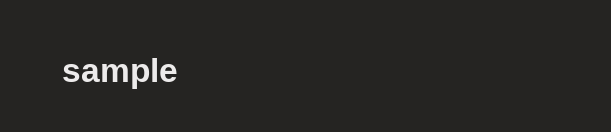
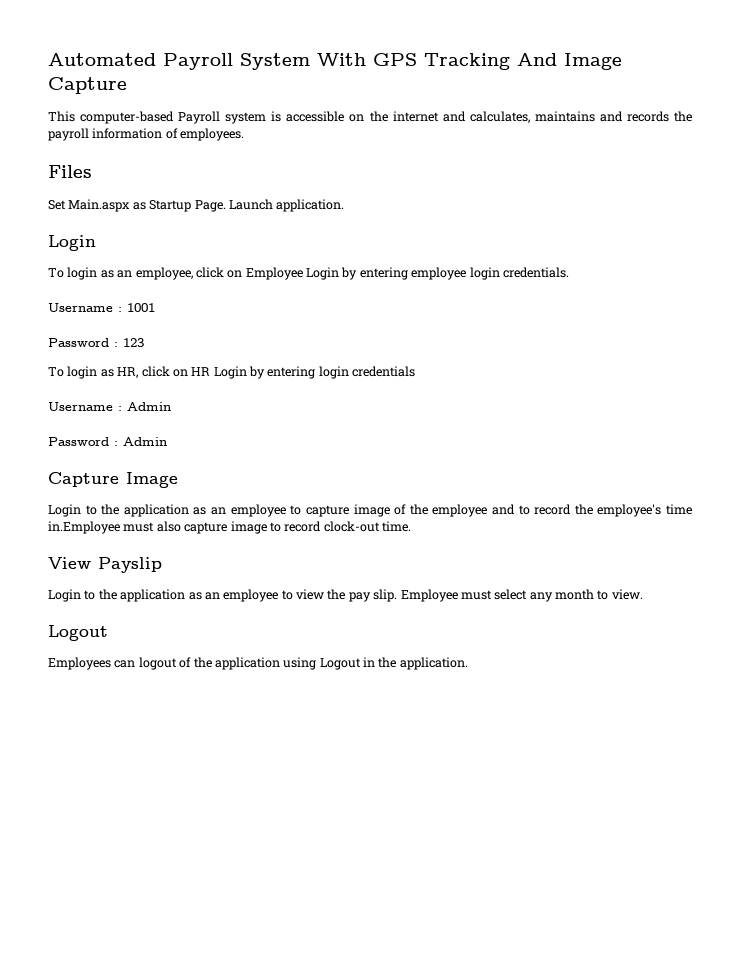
- sample
+ Automated Payroll System With GPS Tracking And Image Capture
+ This computer-based Payroll system is accessible on the internet and calculates, maintains and records the payroll information of employees.
+ Files
+ Set Main.aspx as Startup Page. Launch application.
+ Login
+ To login as an employee, click on Employee Login by entering employee login credentials.
+ Username : 1001
+ Password : 123
+ To login as HR, click on HR Login by entering login credentials
+ Username : Admin
+ Password : Admin
+ Capture Image
+ Login to the application as an employee to capture image of the employee and to record the employee's time in.Employee must also capture image to record clock-out time.
+ View Payslip
+ Login to the application as an employee to view the pay slip. Employee must select any month to view.
+ Logout
+ Employees can logout of the application using Logout in the application.

